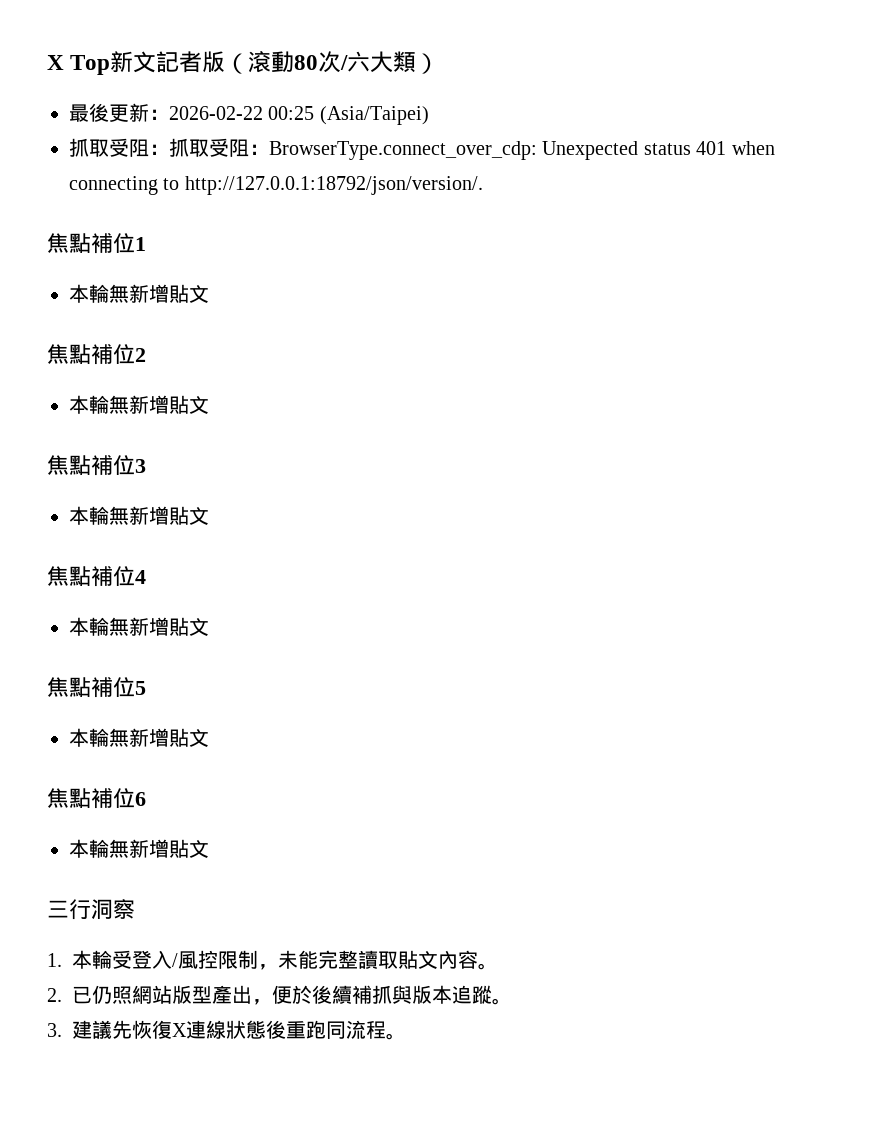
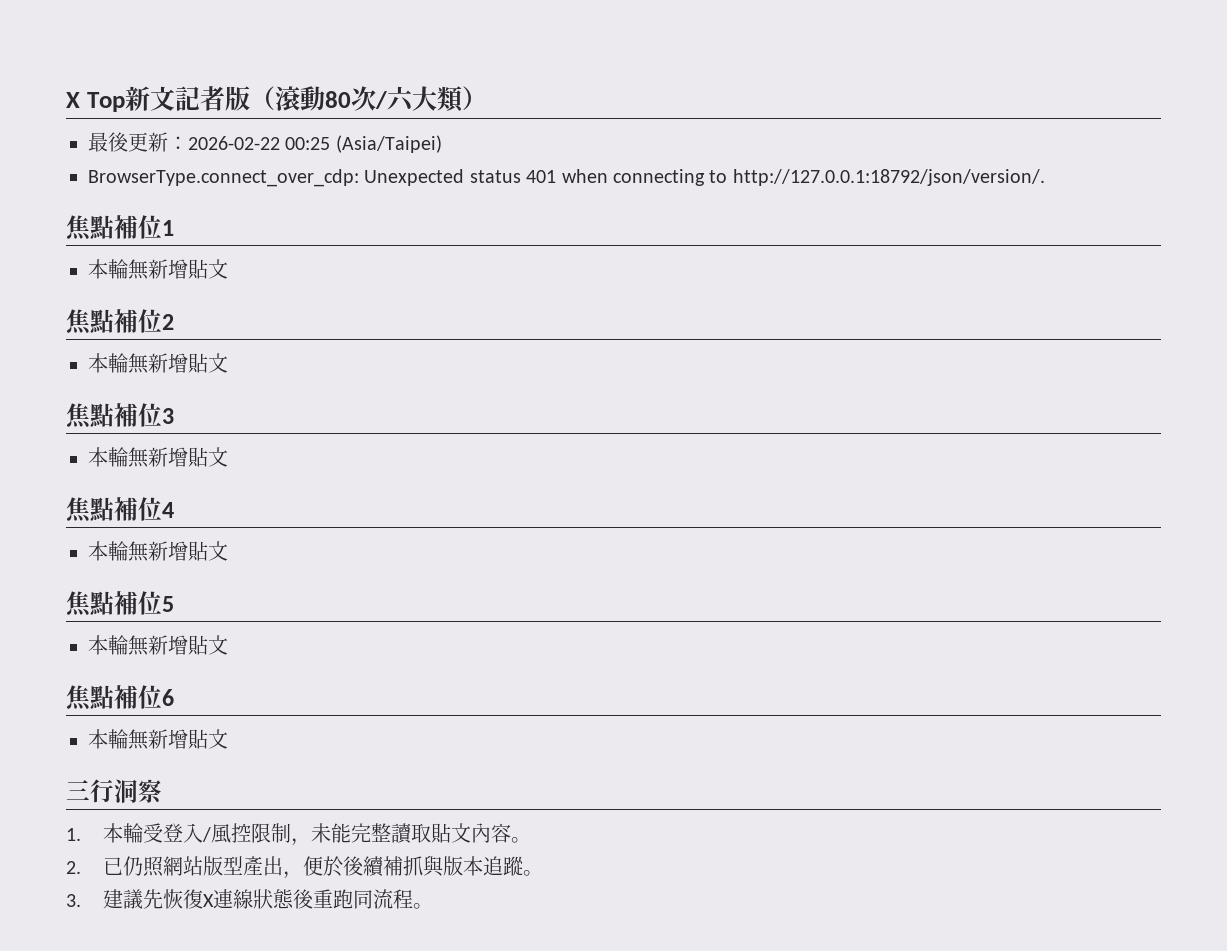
- 抓取受阻：抓取受阻：BrowserType.connect_over_cdp: Unexpected status 401 when connecting to http://127.0.0.1:18792/json/version/.
+ BrowserType.connect_over_cdp: Unexpected status 401 when connecting to http://127.0.0.1:18792/json/version/.

